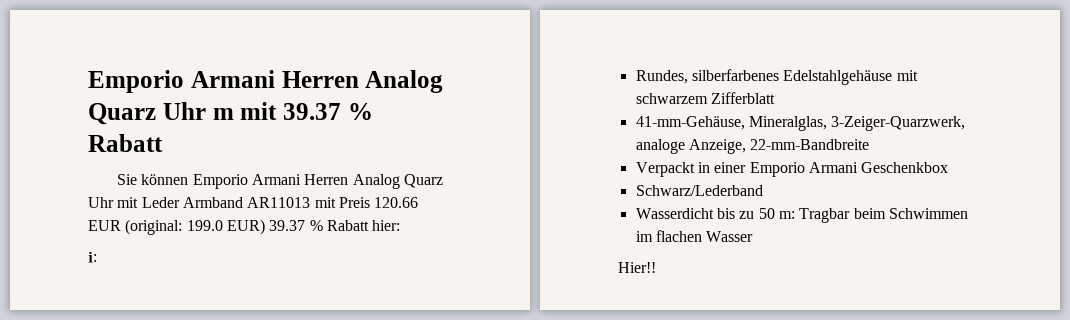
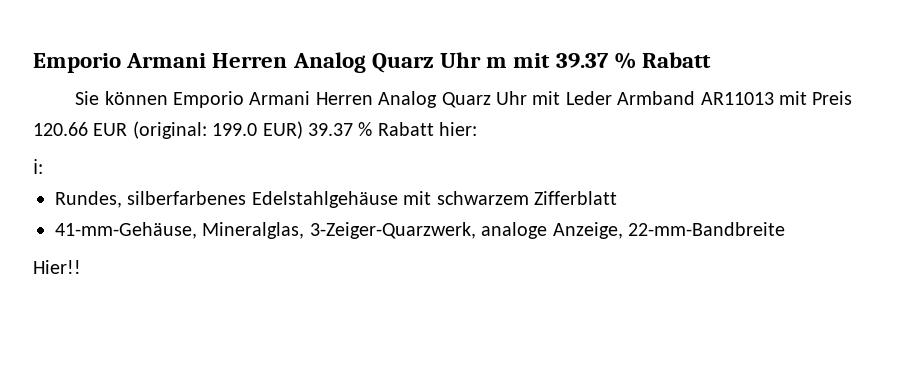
- Verpackt in einer Emporio Armani Geschenkbox
- Schwarz/Lederband
- Wasserdicht bis zu 50 m: Tragbar beim Schwimmen im flachen Wasser

